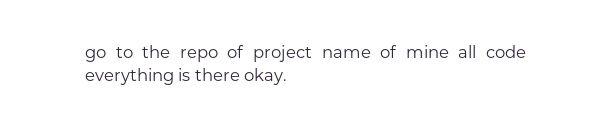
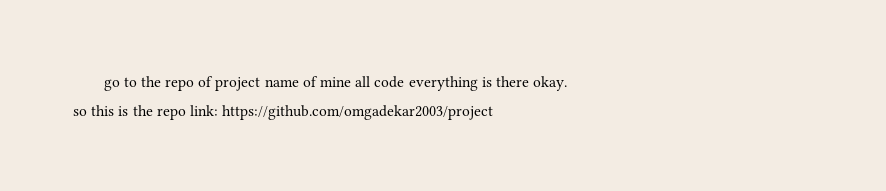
+ so this is the repo link: https://github.com/omgadekar2003/project

